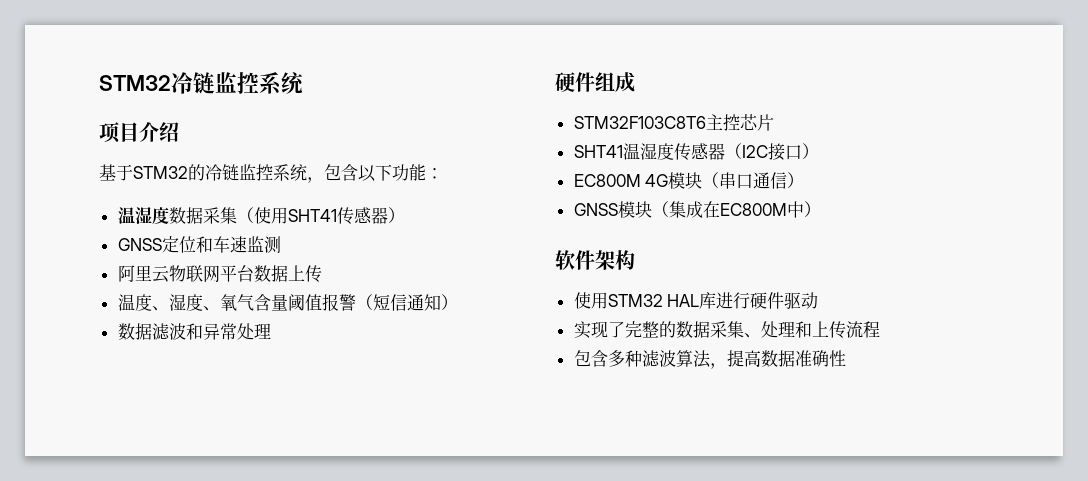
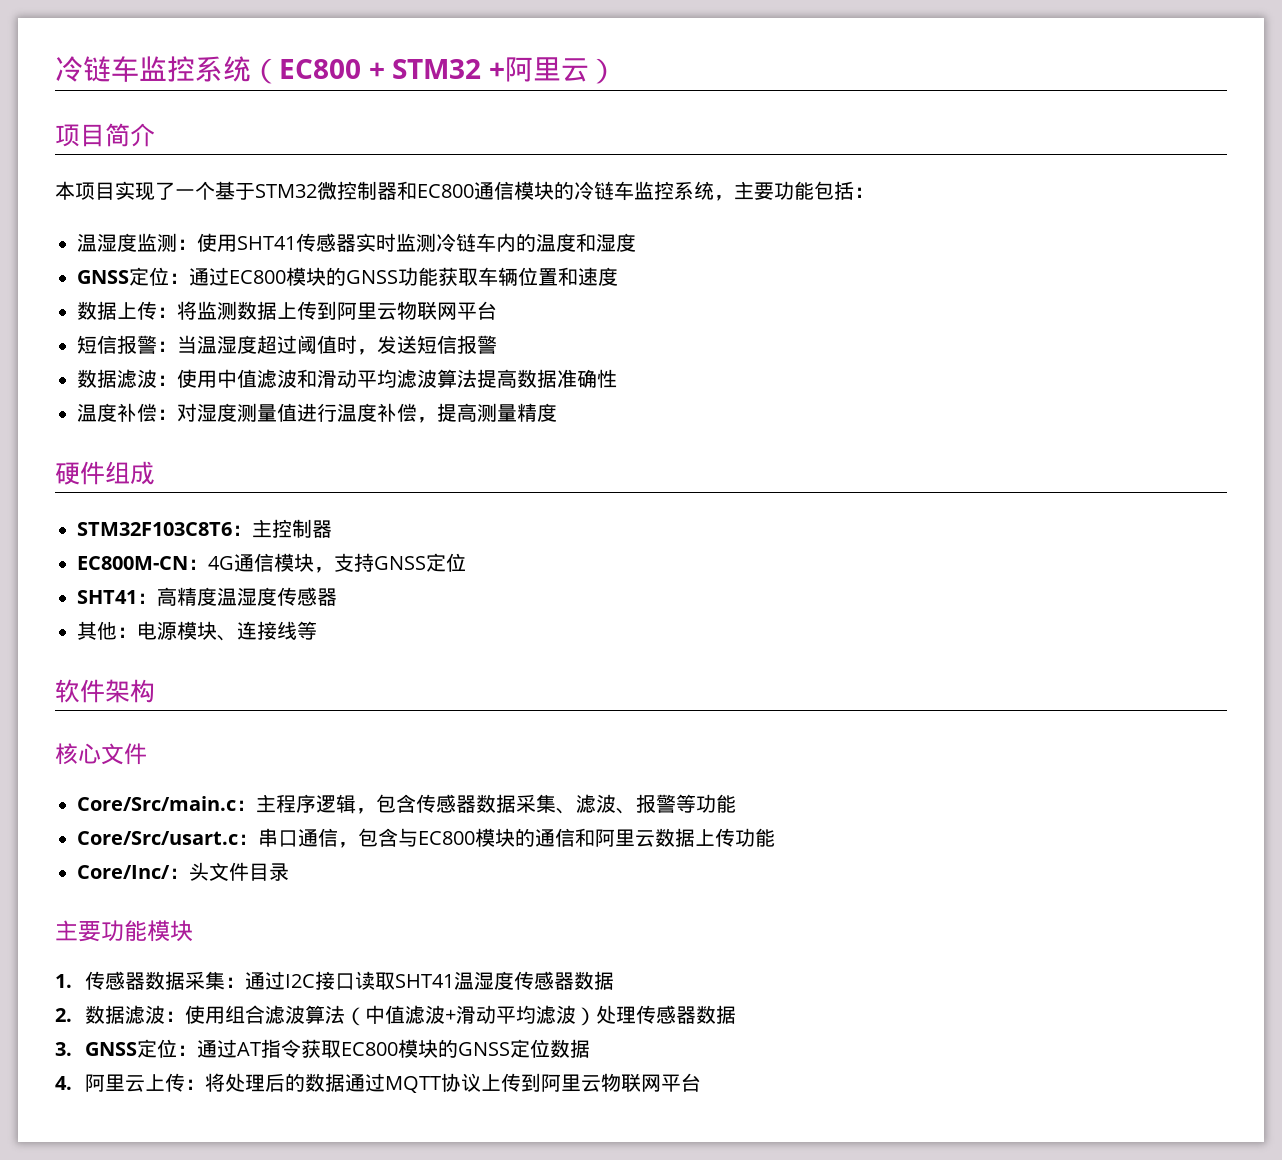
- STM32冷链监控系统
- 项目介绍
- 基于STM32的冷链监控系统，包含以下功能：
+ 冷链车监控系统（EC800 + STM32 +阿里云）
+ 项目简介
+ 本项目实现了一个基于STM32微控制器和EC800通信模块的冷链车监控系统，主要功能包括：
- 温湿度数据采集（使用SHT41传感器）
- GNSS定位和车速监测
- 阿里云物联网平台数据上传
- 温度、湿度、氧气含量阈值报警（短信通知）
- 数据滤波和异常处理
+ 温湿度监测：使用SHT41传感器实时监测冷链车内的温度和湿度
+ GNSS定位：通过EC800模块的GNSS功能获取车辆位置和速度
+ 数据上传：将监测数据上传到阿里云物联网平台
+ 短信报警：当温湿度超过阈值时，发送短信报警
+ 数据滤波：使用中值滤波和滑动平均滤波算法提高数据准确性
+ 温度补偿：对湿度测量值进行温度补偿，提高测量精度
  硬件组成
- STM32F103C8T6主控芯片
- SHT41温湿度传感器（I2C接口）
- EC800M 4G模块（串口通信）
- GNSS模块（集成在EC800M中）
+ STM32F103C8T6：主控制器
+ EC800M-CN：4G通信模块，支持GNSS定位
+ SHT41：高精度温湿度传感器
+ 其他：电源模块、连接线等
  软件架构
- 使用STM32 HAL库进行硬件驱动
- 实现了完整的数据采集、处理和上传流程
- 包含多种滤波算法，提高数据准确性
+ 核心文件
+ Core/Src/main.c：主程序逻辑，包含传感器数据采集、滤波、报警等功能
+ Core/Src/usart.c：串口通信，包含与EC800模块的通信和阿里云数据上传功能
+ Core/Inc/：头文件目录
+ 主要功能模块
+ 1.传感器数据采集：通过I2C接口读取SHT41温湿度传感器数据
+ 2.数据滤波：使用组合滤波算法（中值滤波+滑动平均滤波）处理传感器数据
+ 3. GNSS定位：通过AT指令获取EC800模块的GNSS定位数据
+ 4.阿里云上传：将处理后的数据通过MQTT协议上传到阿里云物联网平台

